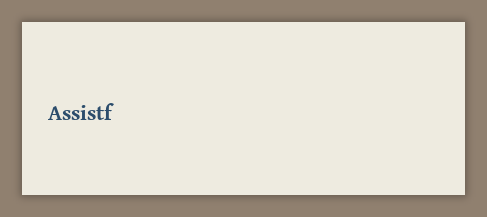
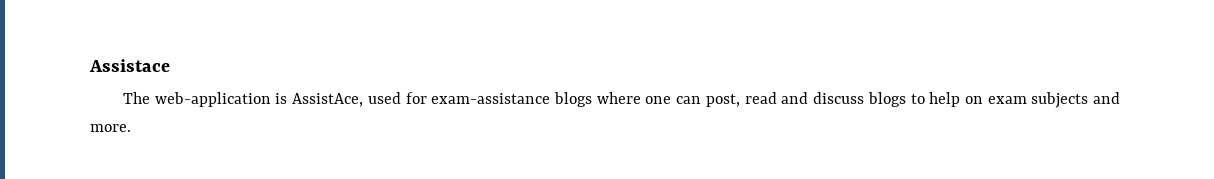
- Assistf
+ Assistace
+ The web-application is AssistAce, used for exam-assistance blogs where one can post, read and discuss blogs to help on exam subjects and more.

